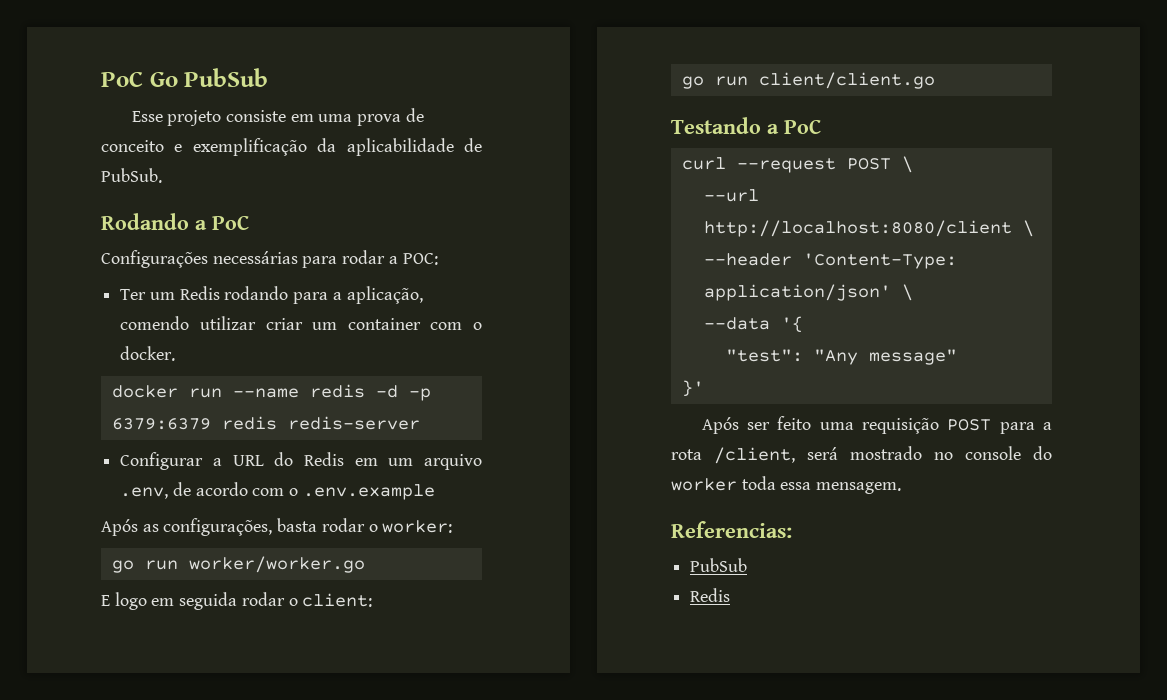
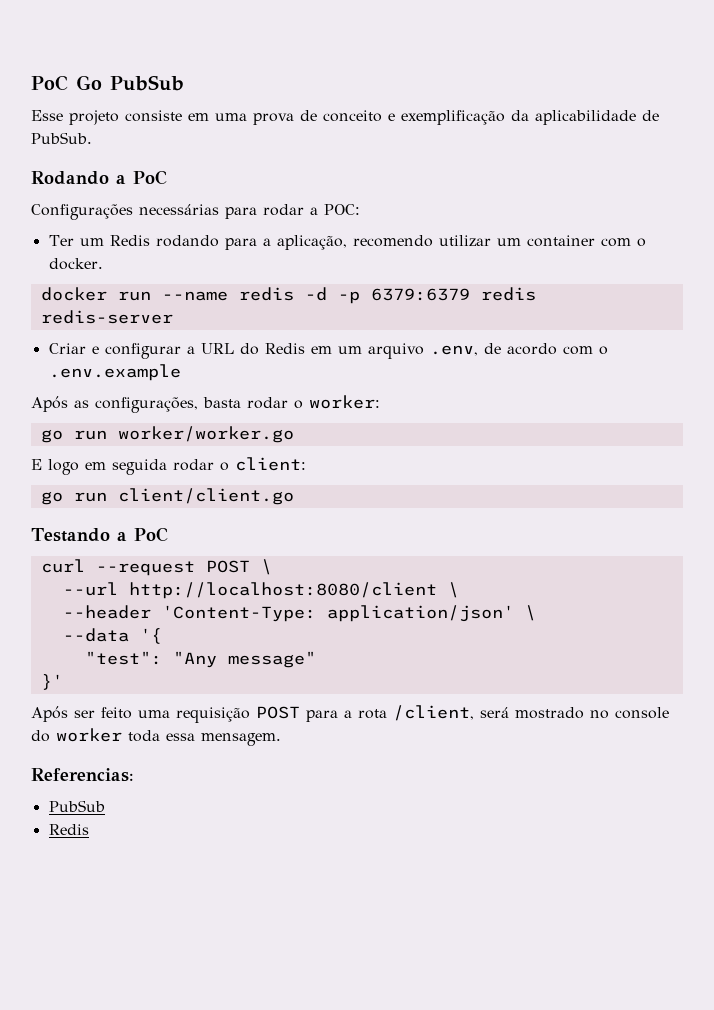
- Ter um Redis rodando para a aplicação, comendo utilizar criar um container com o docker.
+ Ter um Redis rodando para a aplicação, recomendo utilizar um container com o docker.
- Configurar a URL do Redis em um arquivo .env, de acordo com o .env.example
+ Criar e configurar a URL do Redis em um arquivo .env, de acordo com o .env.example

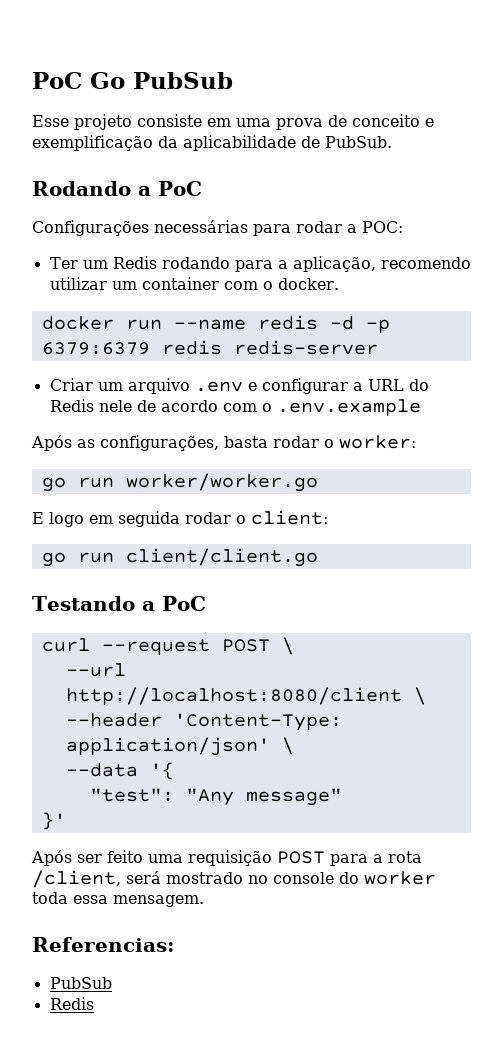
- Criar e configurar a URL do Redis em um arquivo .env, de acordo com o .env.example
+ Criar um arquivo .env e configurar a URL do Redis nele de acordo com o .env.example

